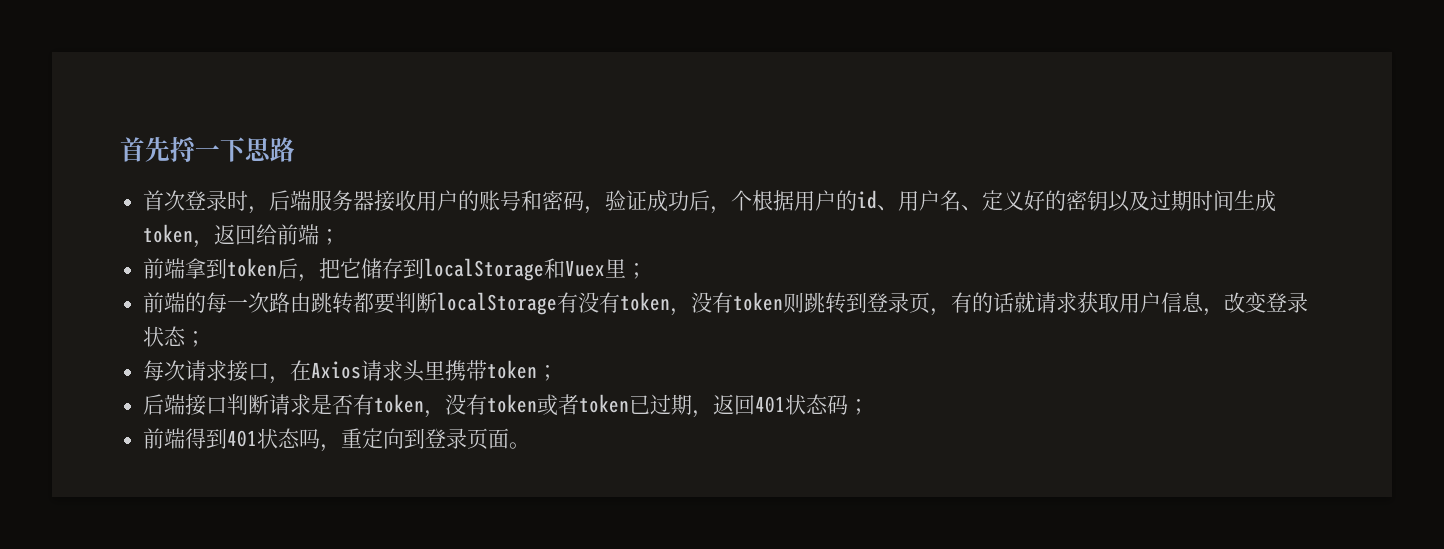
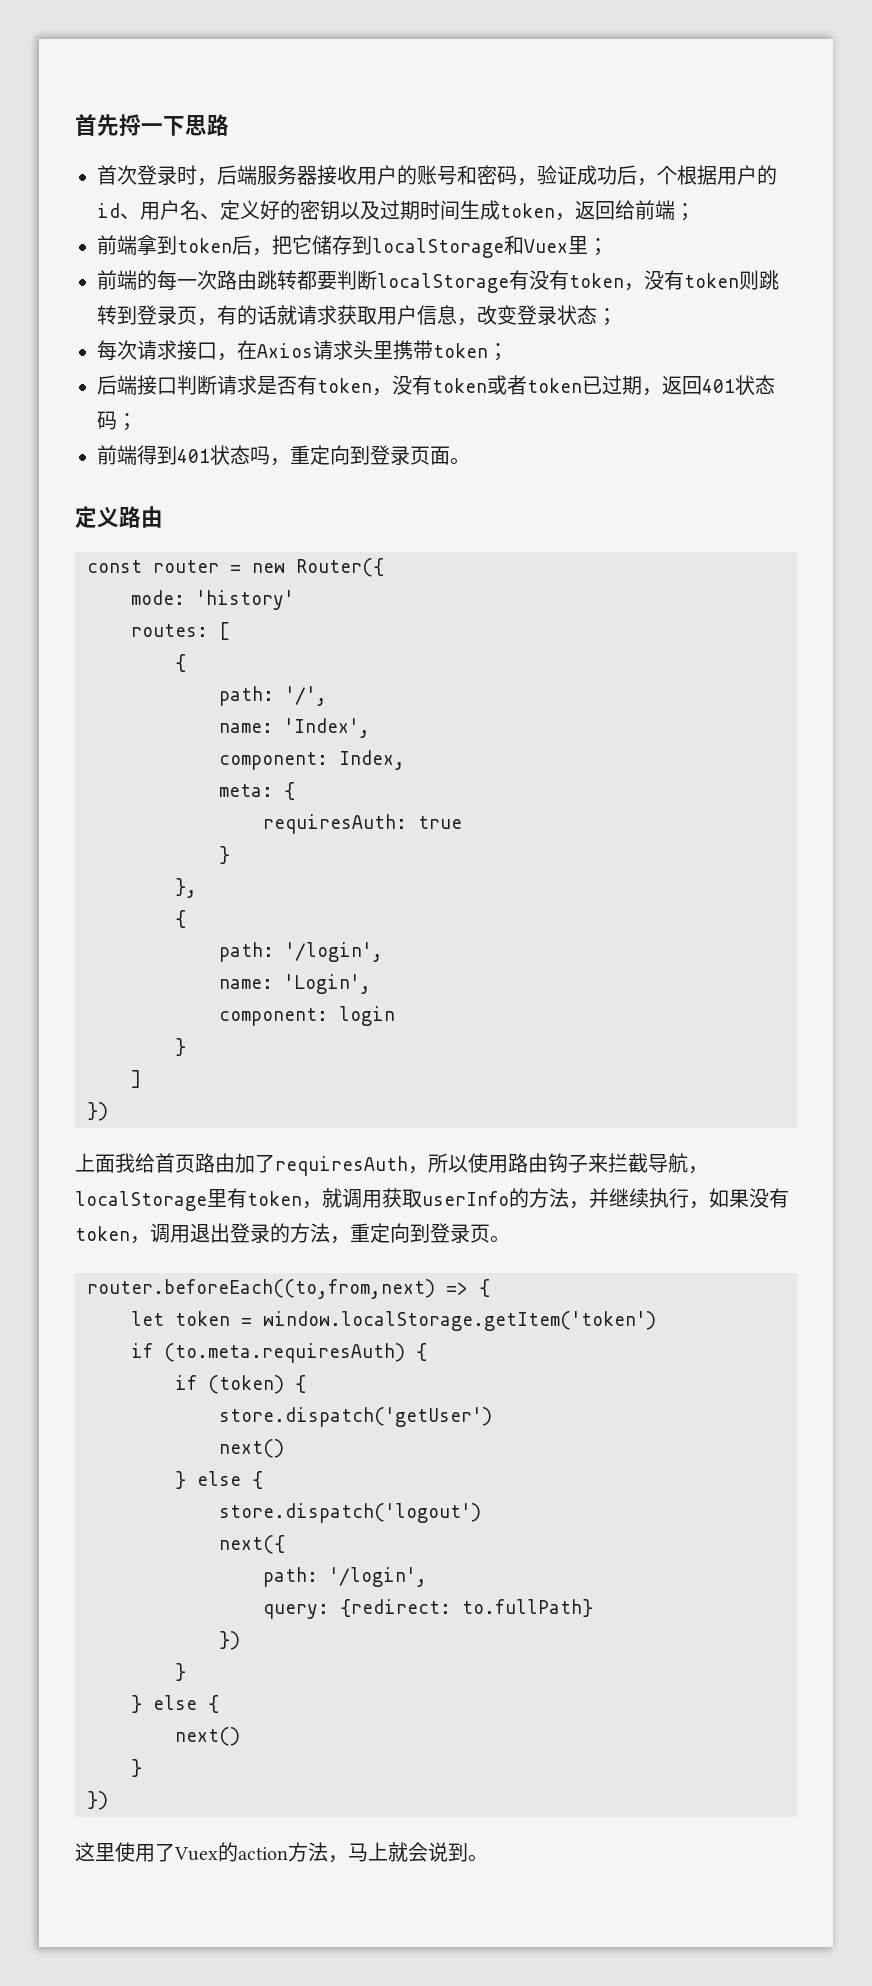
+ 定义路由
+ const router = new Router({
+ mode: 'history'
+ routes: [
+ {
+ path: '/',
+ name: 'Index',
+ component: Index,
+ meta: {
+ requiresAuth: true
+ }
+ },
+ {
+ path: '/login',
+ name: 'Login',
+ component: login
+ }
+ ]
+ })
+ 上面我给首页路由加了requiresAuth，所以使用路由钩子来拦截导航，localStorage里有token，就调用获取userInfo的方法，并继续执行，如果没有token，调用退出登录的方法，重定向到登录页。
+ router.beforeEach((to,from,next) => {
+ let token = window.localStorage.getItem('token')
+ if (to.meta.requiresAuth) {
+ if (token) {
+ store.dispatch('getUser')
+ next()
+ } else {
+ store.dispatch('logout')
+ next({
+ path: '/login',
+ query: {redirect: to.fullPath}
+ })
+ }
+ } else {
+ next()
+ }
+ })
+ 这里使用了Vuex的action方法，马上就会说到。

